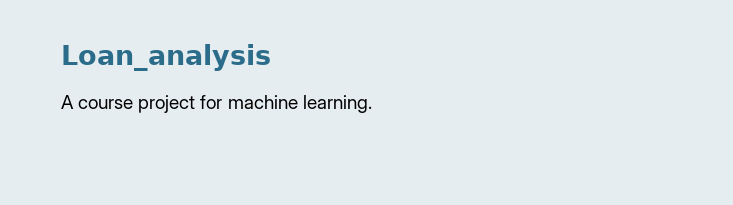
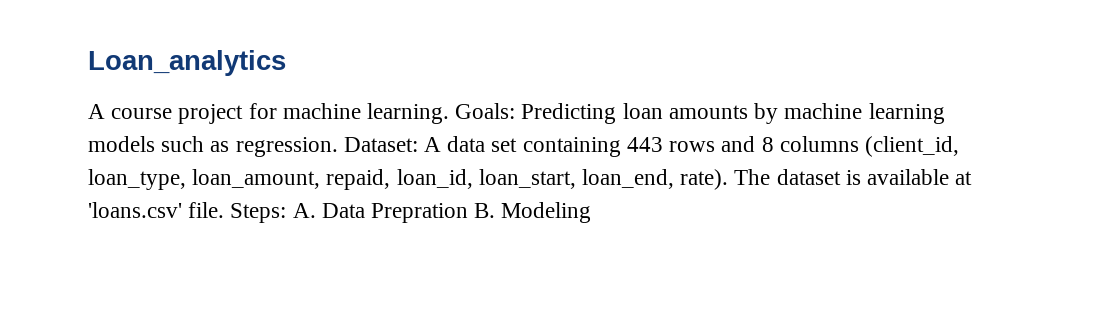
- Loan_analysis
+ Loan_analytics
+ Goals: Predicting loan amounts by machine learning models such as regression. Dataset: A data set containing 443 rows and 8 columns (client_id, loan_type, loan_amount, repaid, loan_id, loan_start, loan_end, rate). The dataset is available at 'loans.csv' file. Steps: A. Data Prepration B. Modeling

